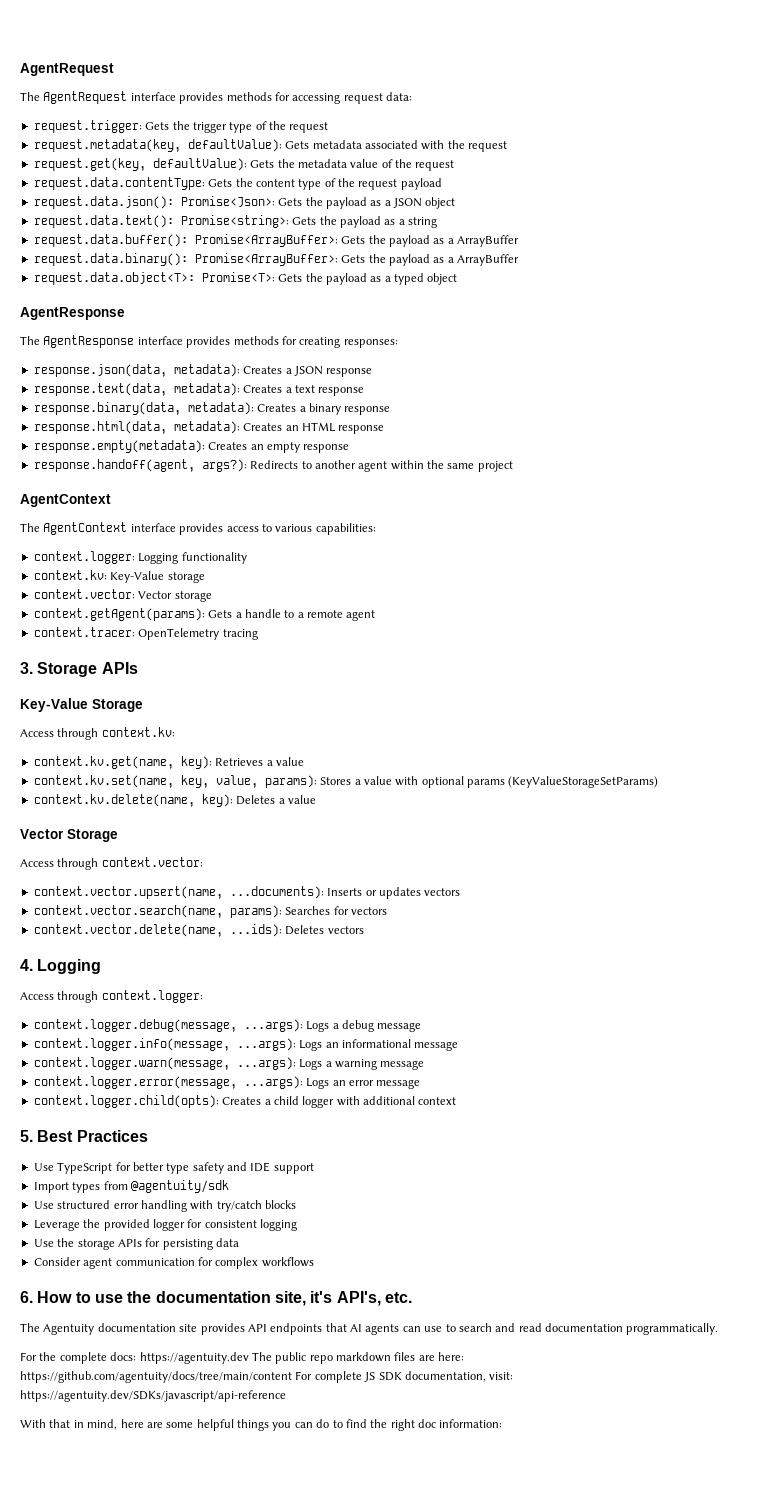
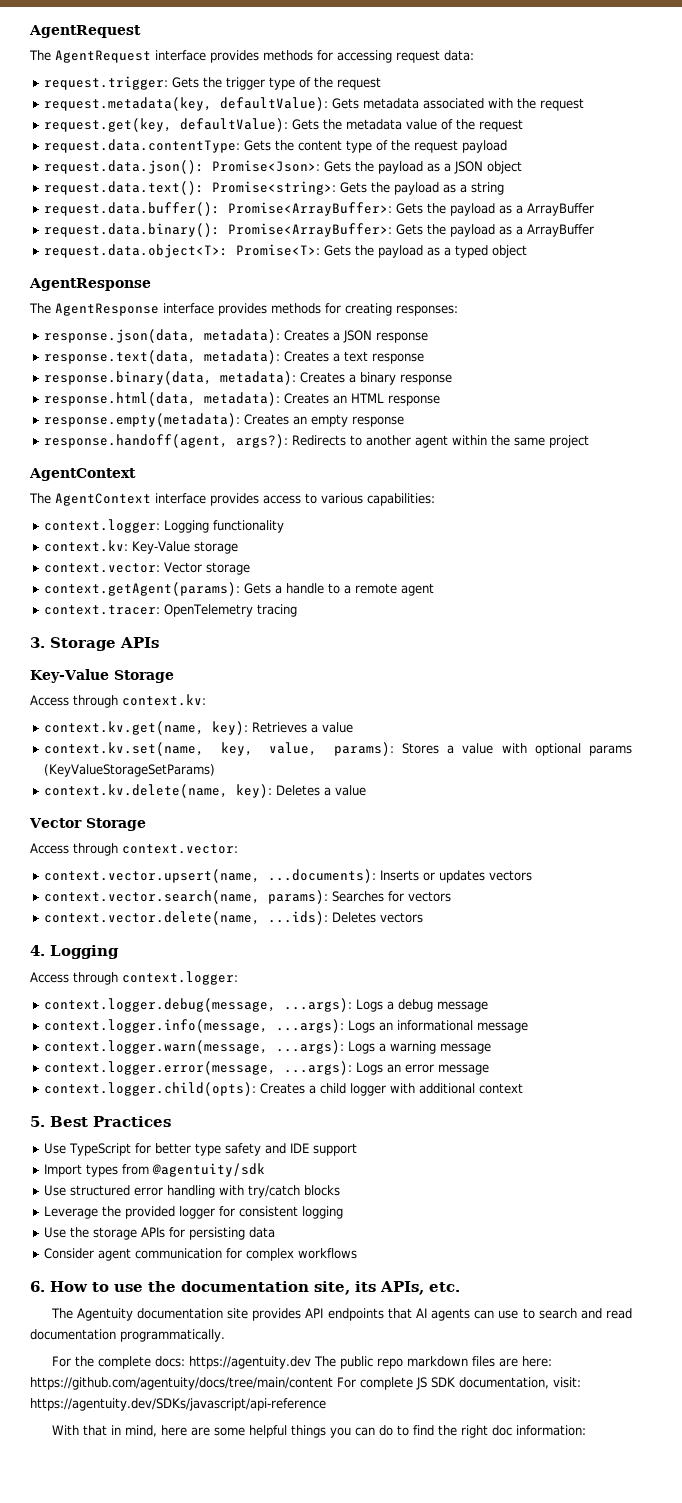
- 6. How to use the documentation site, it's API's, etc.
+ 6. How to use the documentation site, its APIs, etc.

